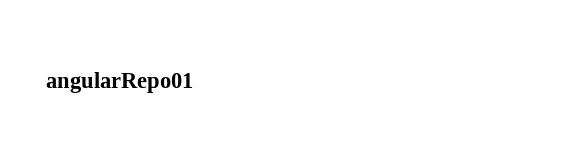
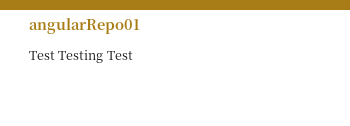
+ Test Testing Test

